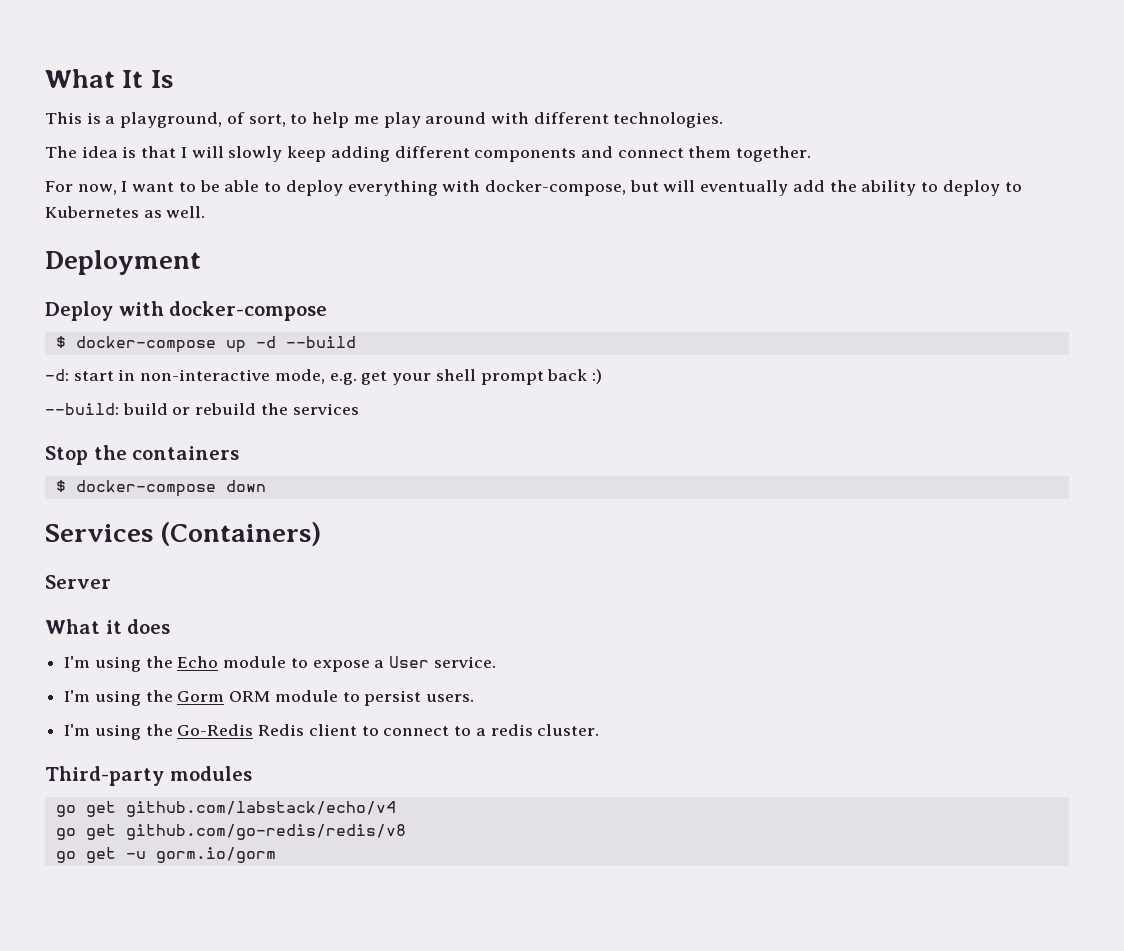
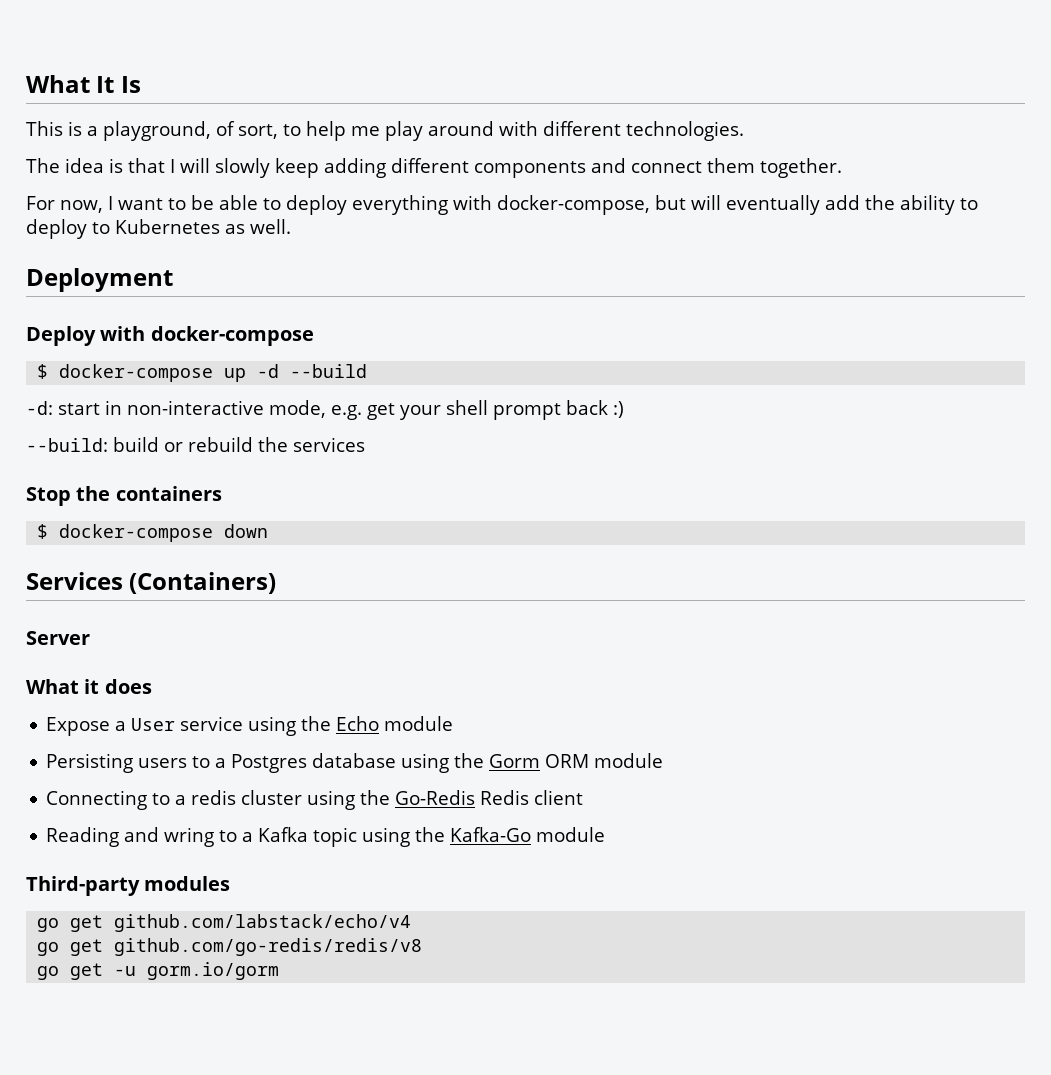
- I'm using the Echo module to expose a User service.
- I'm using the Gorm ORM module to persist users.
- I'm using the Go-Redis Redis client to connect to a redis cluster.
+ Expose a User service using the Echo module
+ Persisting users to a Postgres database using the Gorm ORM module
+ Connecting to a redis cluster using the Go-Redis Redis client
+ Reading and wring to a Kafka topic using the Kafka-Go module

